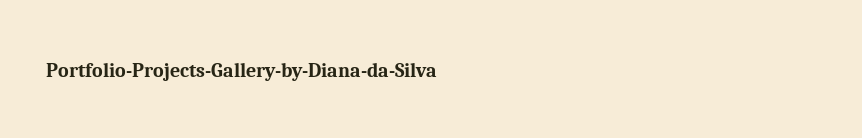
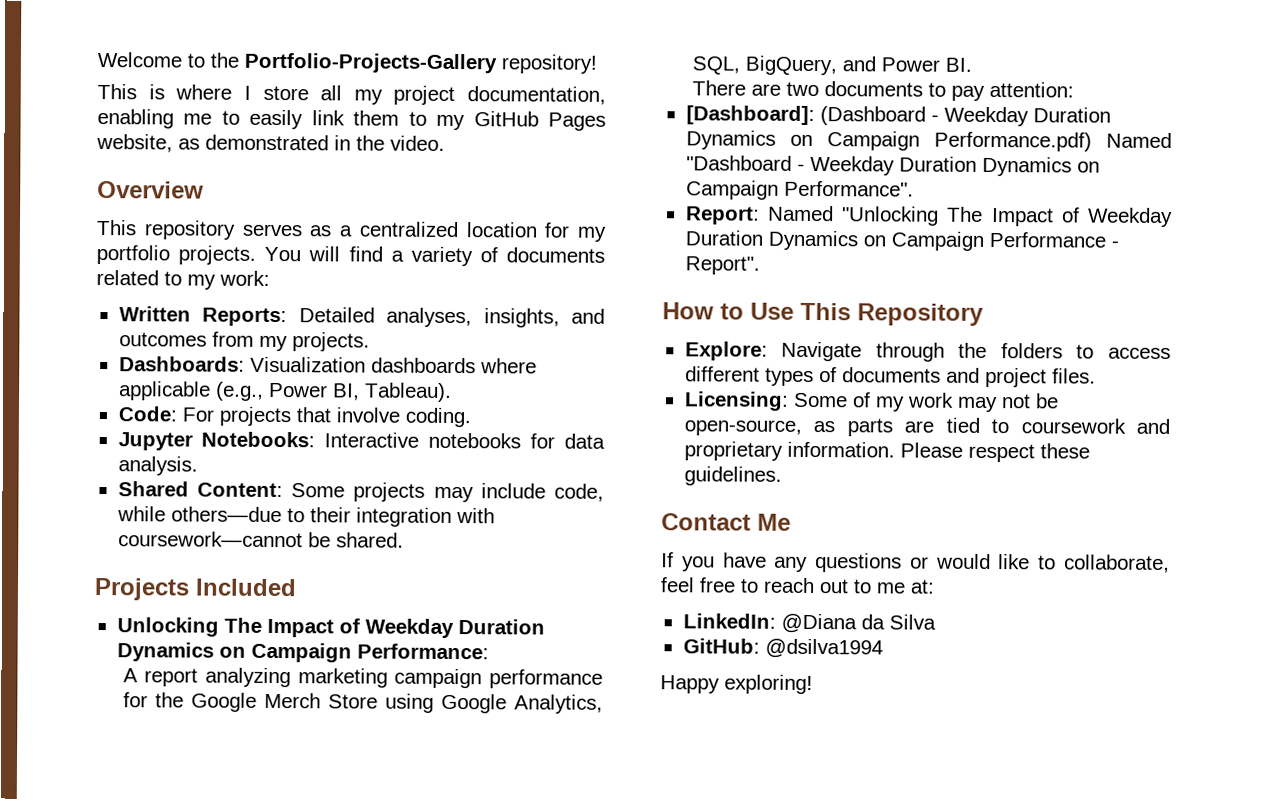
- Portfolio-Projects-Gallery-by-Diana-da-Silva
+ Welcome to the Portfolio-Projects-Gallery repository!
+ This is where I store all my project documentation, enabling me to easily link them to my GitHub Pages website, as demonstrated in the video.
+ Overview
+ This repository serves as a centralized location for my portfolio projects. You will find a variety of documents related to my work:
+ Written Reports: Detailed analyses, insights, and outcomes from my projects.
+ Dashboards: Visualization dashboards where applicable (e.g., Power BI, Tableau).
+ Code: For projects that involve coding.
+ Jupyter Notebooks: Interactive notebooks for data analysis.
+ Shared Content: Some projects may include code, while others—due to their integration with coursework—cannot be shared.
+ Projects Included
+ Unlocking The Impact of Weekday Duration Dynamics on Campaign Performance:
+ A report analyzing marketing campaign performance for the Google Merch Store using Google Analytics, SQL, BigQuery, and Power BI.
+ There are two documents to pay attention:
+ [Dashboard]: (Dashboard - Weekday Duration Dynamics on Campaign Performance.pdf) Named "Dashboard - Weekday Duration Dynamics on Campaign Performance".
+ Report: Named "Unlocking The Impact of Weekday Duration Dynamics on Campaign Performance - Report".
+ How to Use This Repository
+ Explore: Navigate through the folders to access different types of documents and project files.
+ Licensing: Some of my work may not be open-source, as parts are tied to coursework and proprietary information. Please respect these guidelines.
+ Contact Me
+ If you have any questions or would like to collaborate, feel free to reach out to me at:
+ LinkedIn: @Diana da Silva
+ GitHub: @dsilva1994
+ Happy exploring!

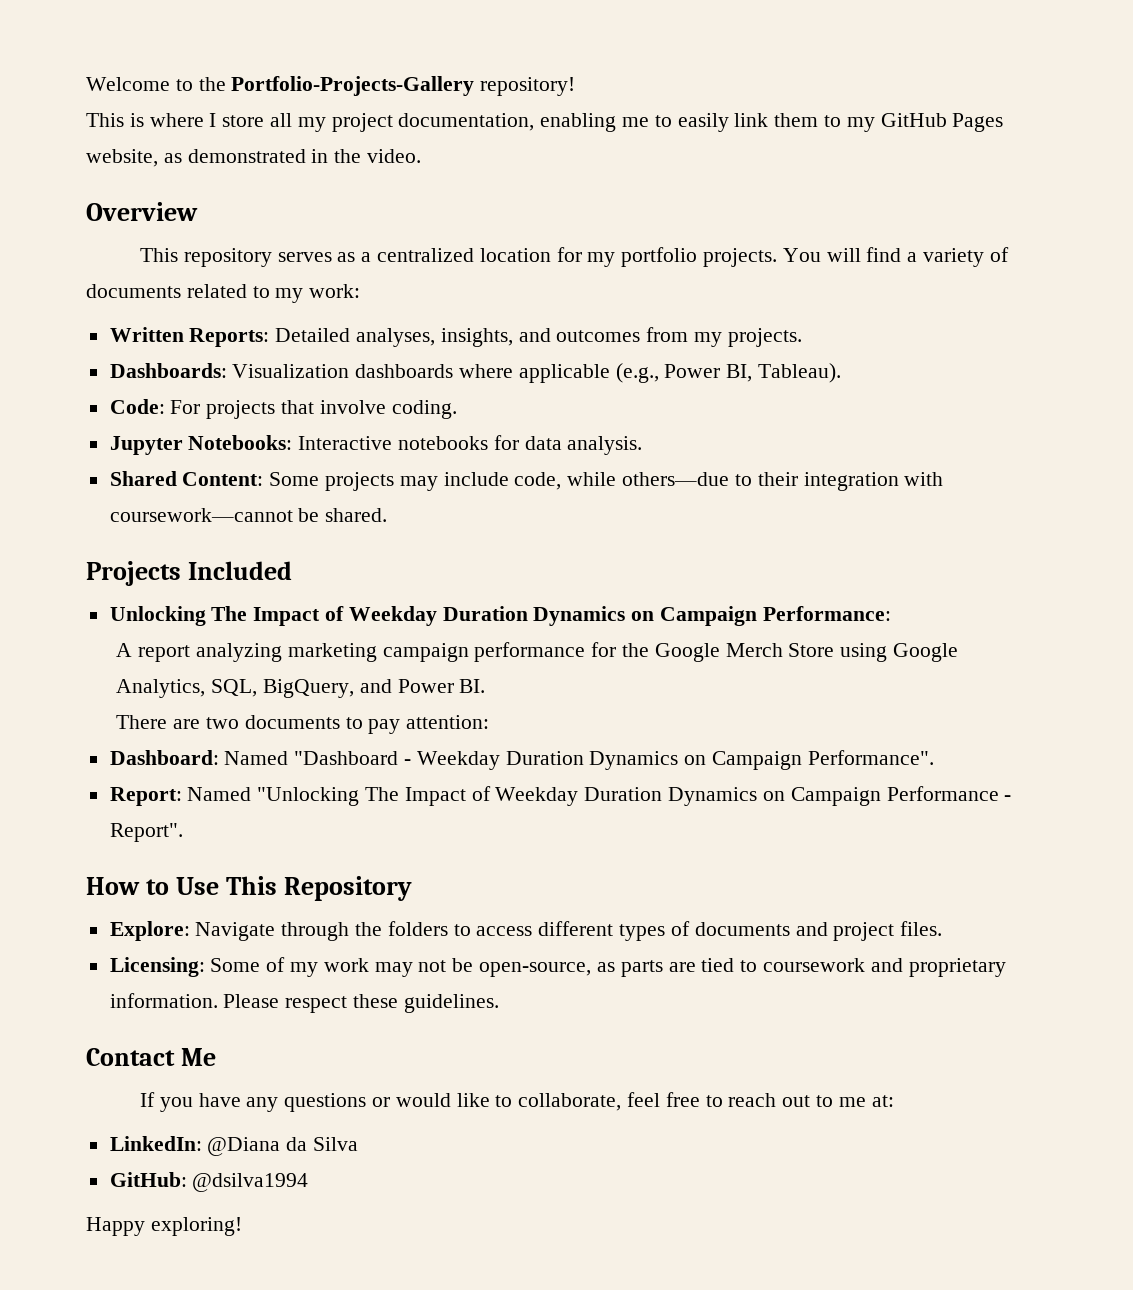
- [Dashboard]: (Dashboard - Weekday Duration Dynamics on Campaign Performance.pdf) Named "Dashboard - Weekday Duration Dynamics on Campaign Performance".
+ Dashboard: Named "Dashboard - Weekday Duration Dynamics on Campaign Performance".

